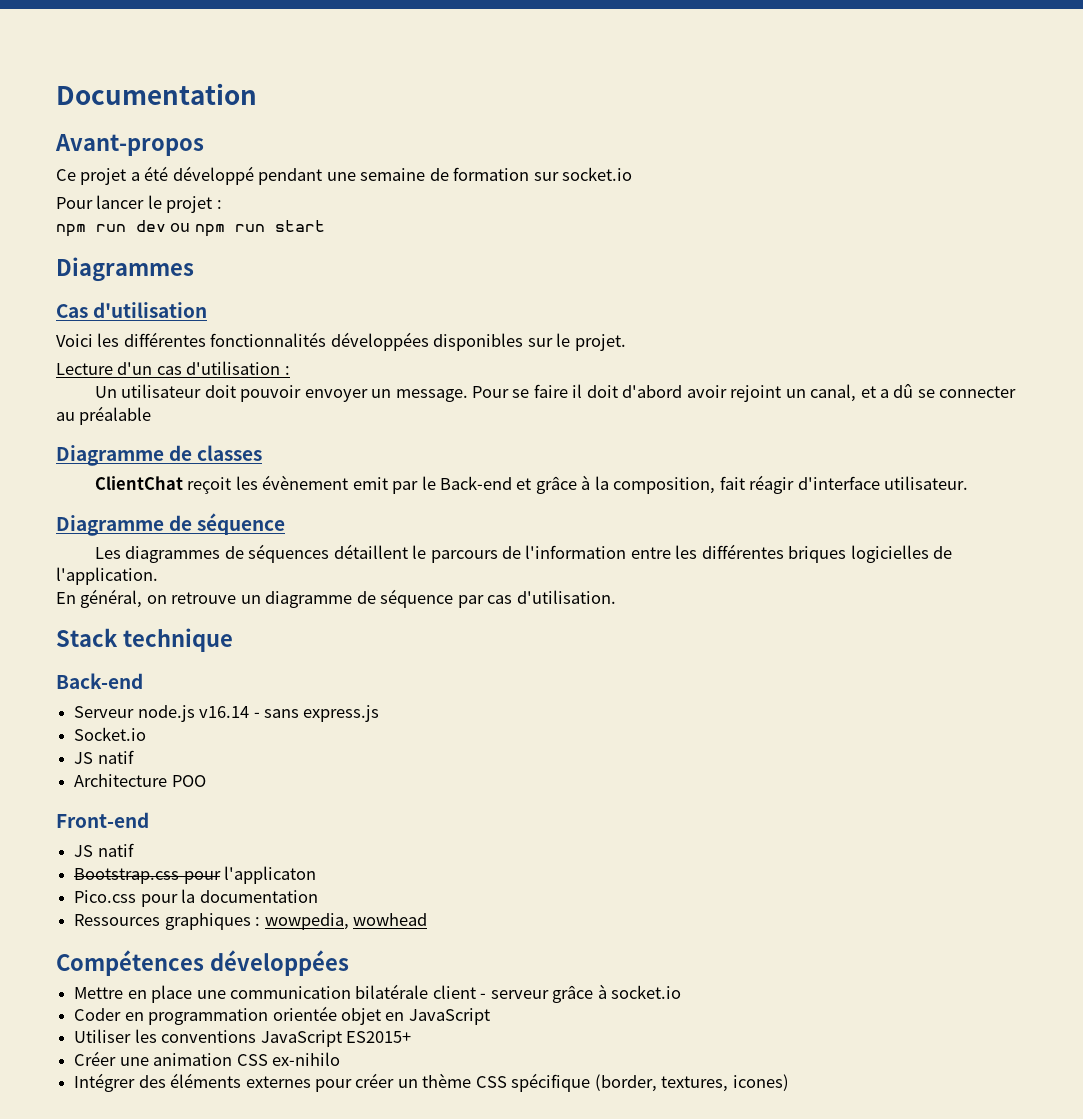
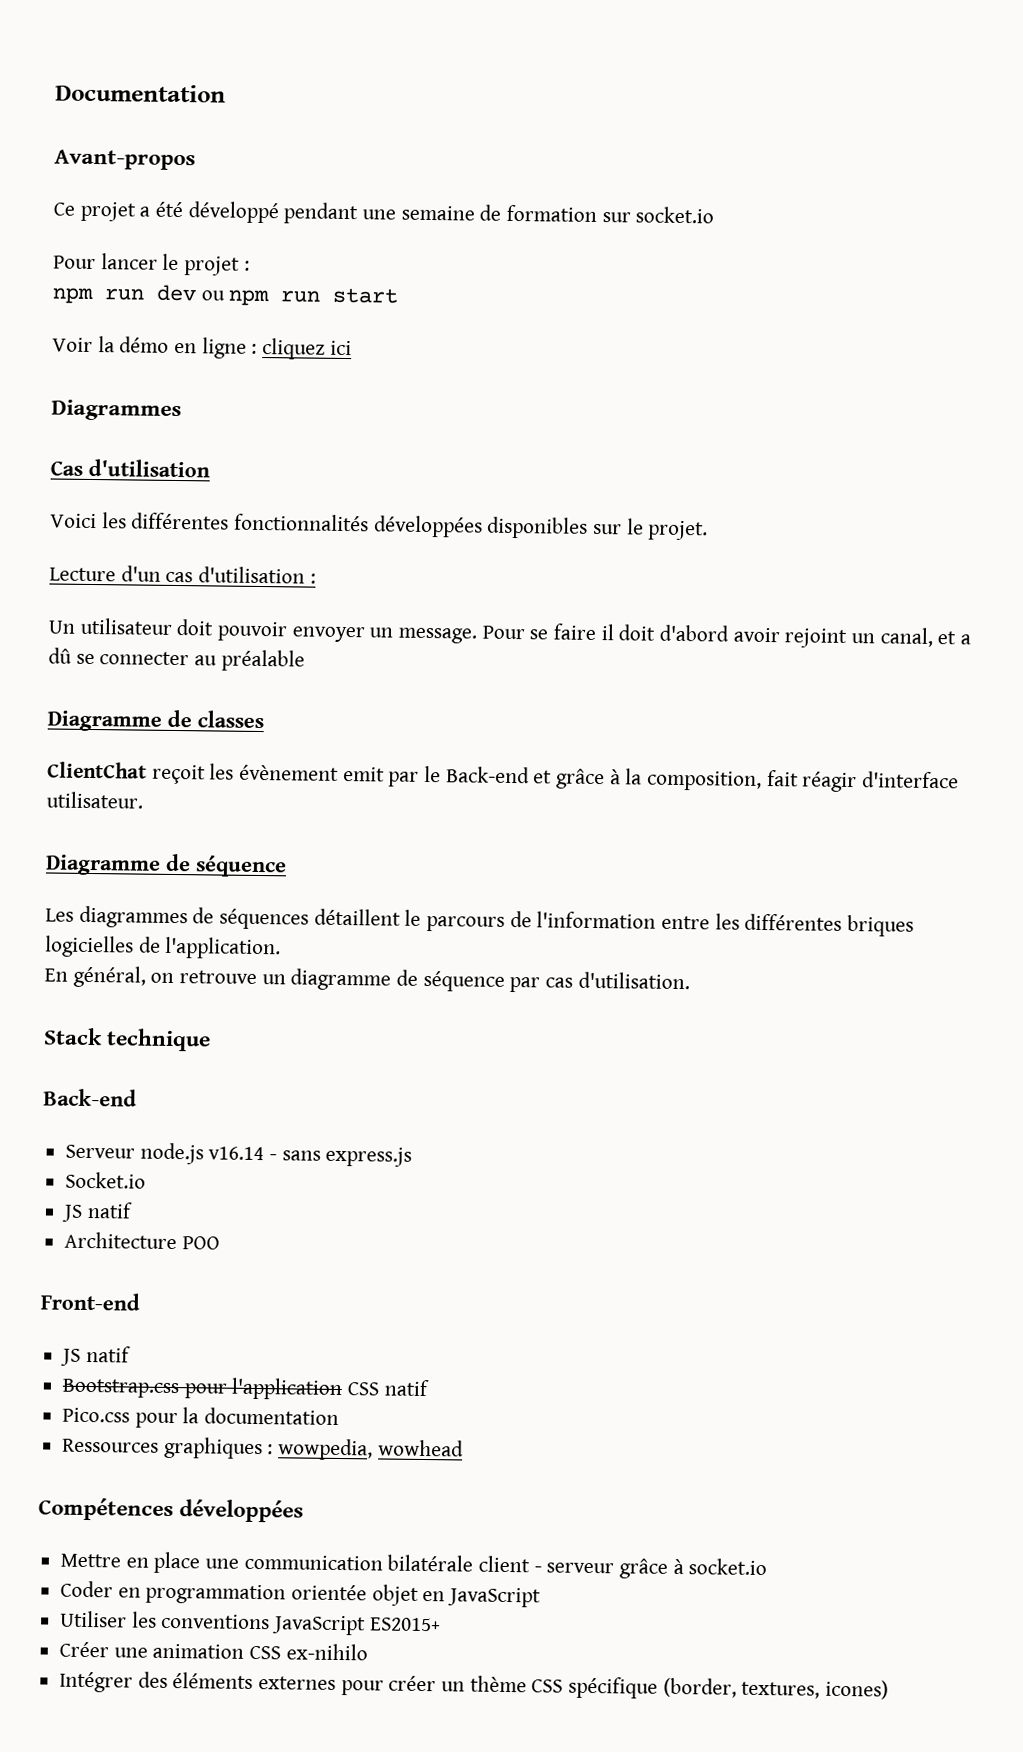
+ Voir la démo en ligne : cliquez ici
- Bootstrap.css pour l'applicaton
+ Bootstrap.css pour l'application CSS natif

